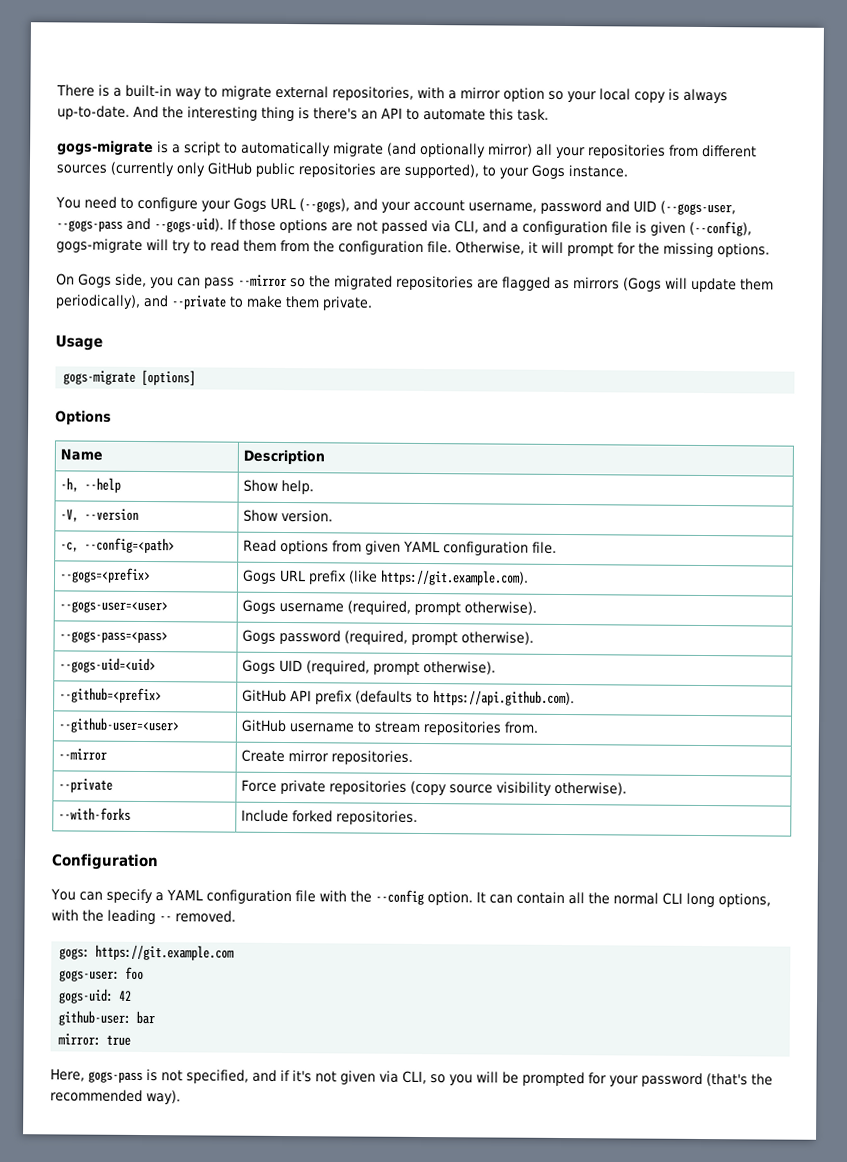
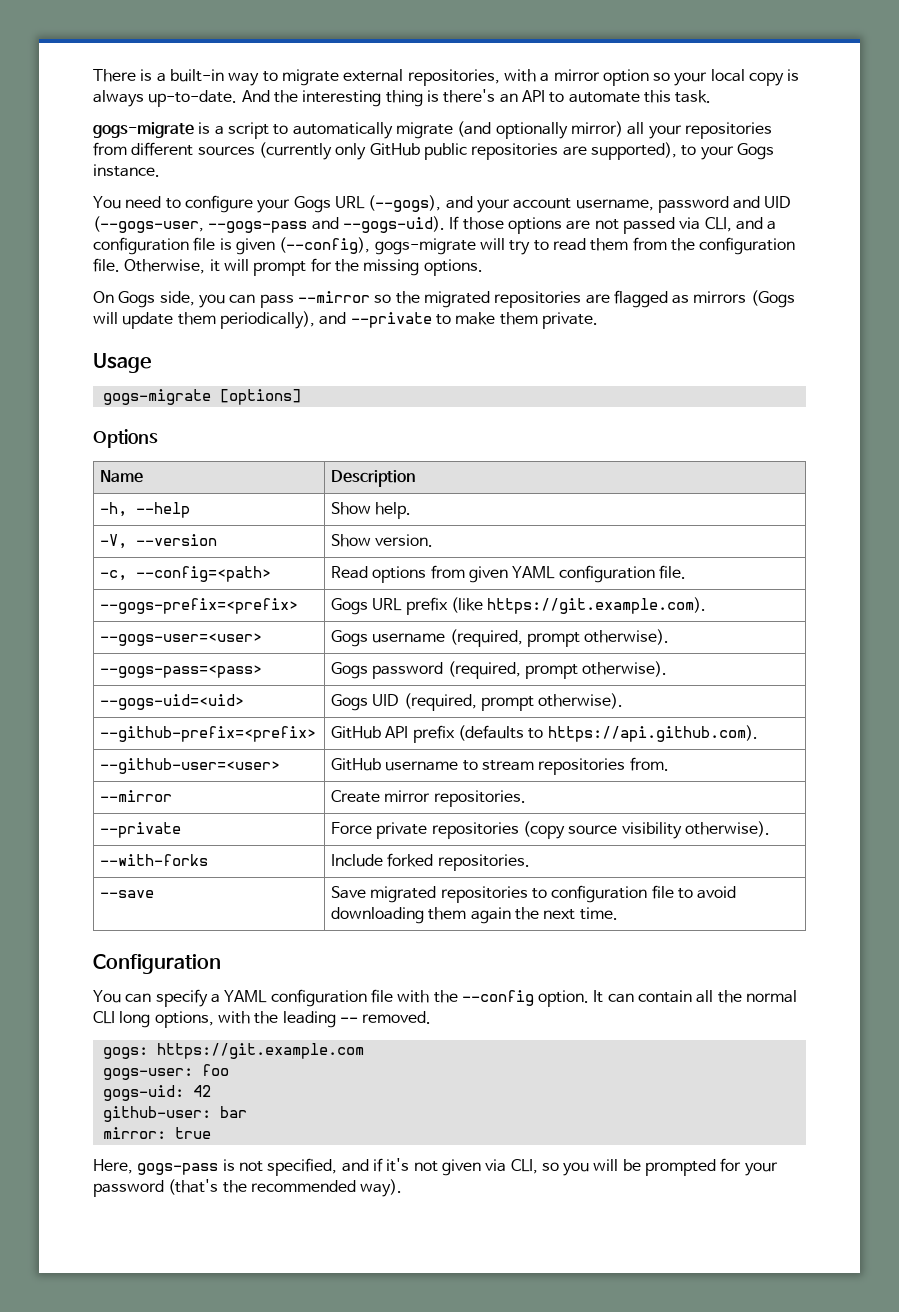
- --gogs=<prefix> | Gogs URL prefix (like https://git.example.com).
+ --gogs-prefix=<prefix> | Gogs URL prefix (like https://git.example.com).
- --github=<prefix> | GitHub API prefix (defaults to https://api.github.com).
+ --github-prefix=<prefix> | GitHub API prefix (defaults to https://api.github.com).
+ --save | Save migrated repositories to configuration file to avoid downloading them again the next time.

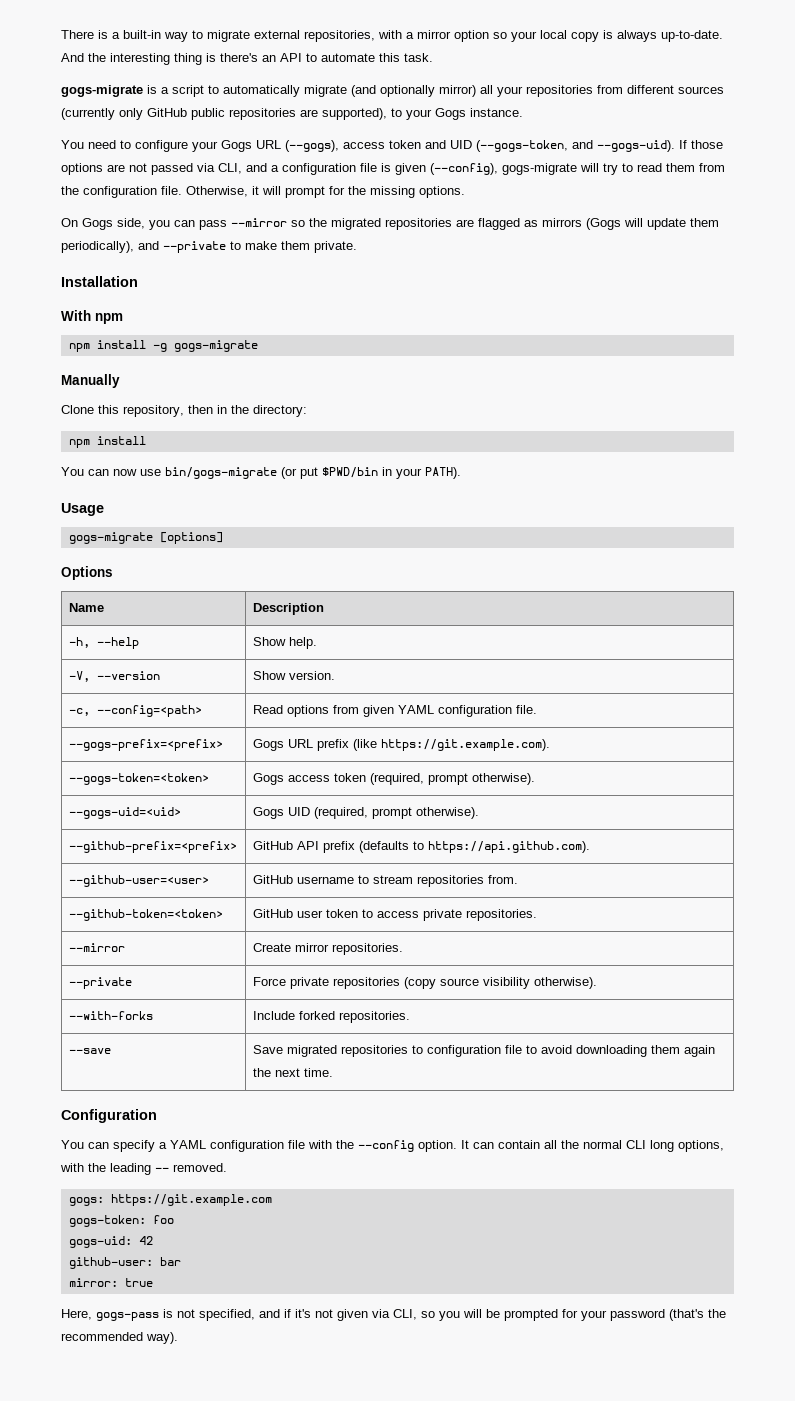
- You need to configure your Gogs URL (--gogs), and your account username, password and UID (--gogs-user, --gogs-pass and --gogs-uid).
+ You need to configure your Gogs URL (--gogs), access token and UID (--gogs-token, and --gogs-uid).
+ Installation
+ With npm
+ npm install -g gogs-migrate
+ Manually
+ Clone this repository, then in the directory:
+ npm install
+ You can now use bin/gogs-migrate (or put $PWD/bin in your PATH).
- --gogs-user=<user> | Gogs username (required, prompt otherwise).
- --gogs-pass=<pass> | Gogs password (required, prompt otherwise).
+ --gogs-token=<token> | Gogs access token (required, prompt otherwise).
+ --github-token=<token> | GitHub user token to access private repositories.
- gogs-user: foo
+ gogs-token: foo

